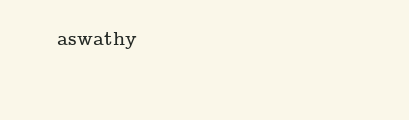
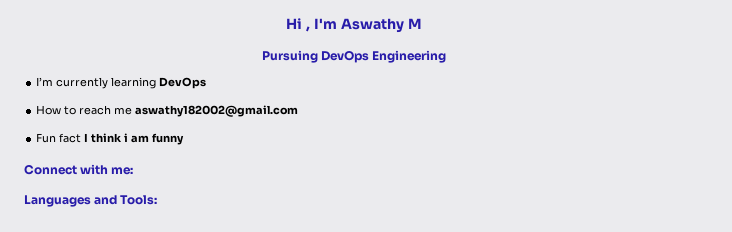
- aswathy
+ Hi , I'm Aswathy M
+ Pursuing DevOps Engineering
+ I’m currently learning DevOps
+ How to reach me aswathy182002@gmail.com
+ Fun fact I think i am funny
+ Connect with me:
+ Languages and Tools:

